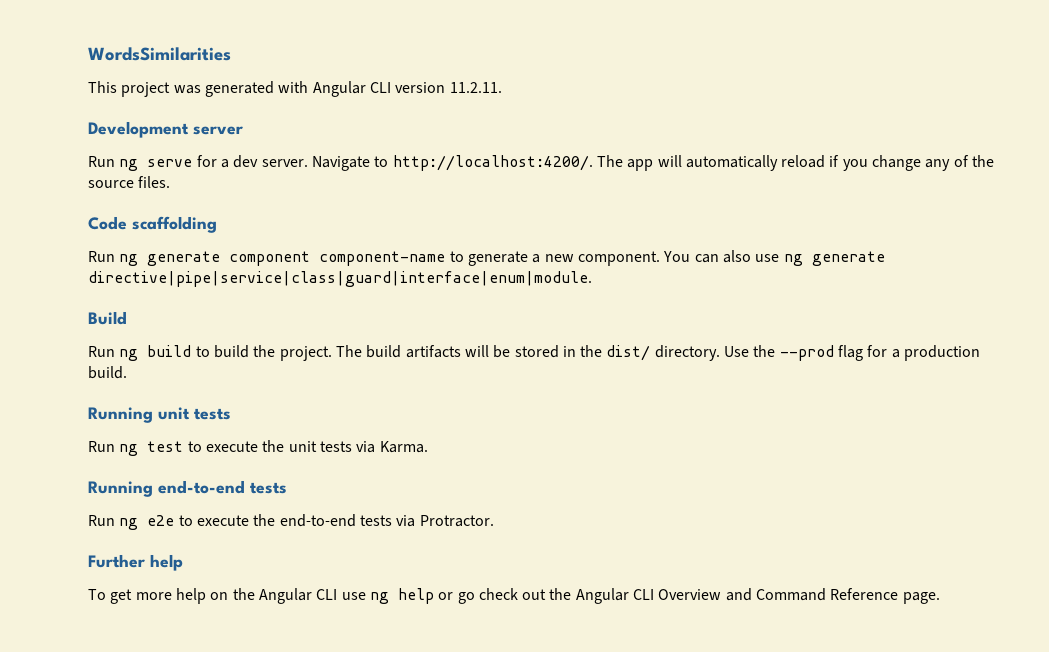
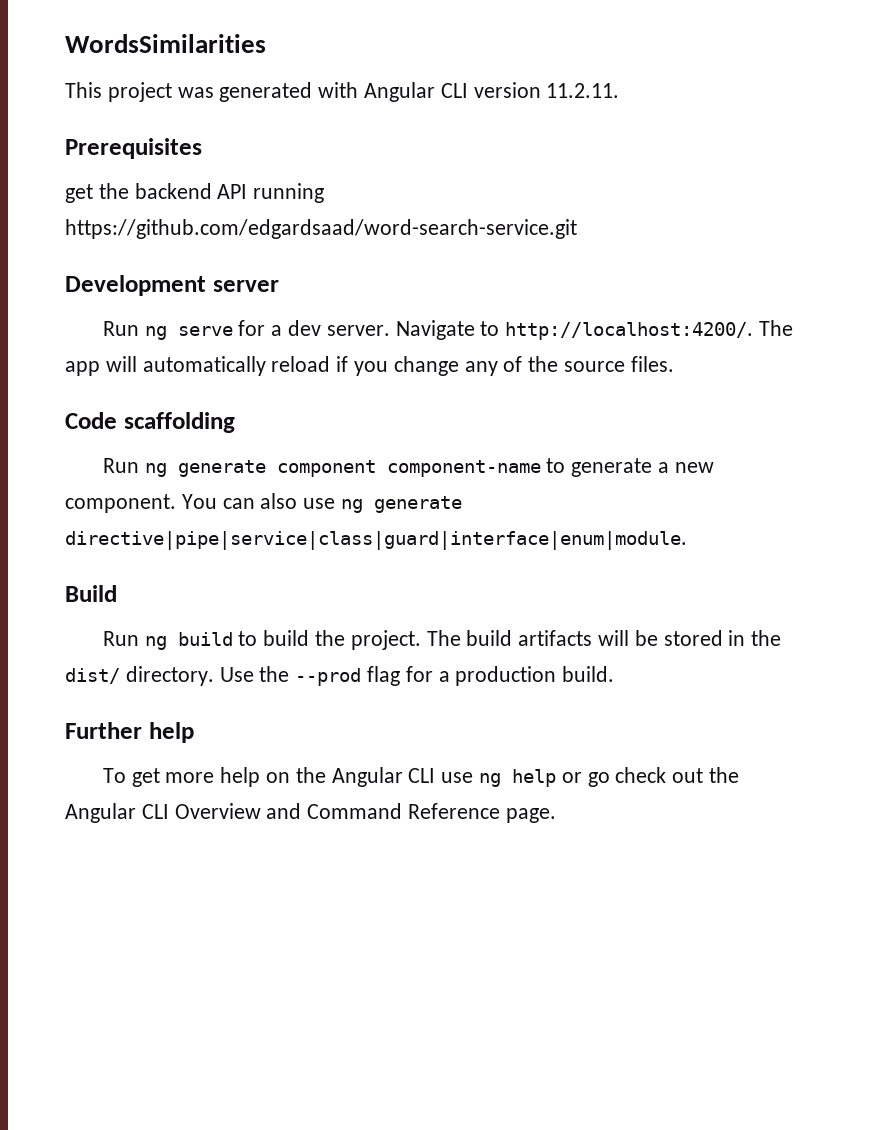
+ Prerequisites
+ get the backend API running https://github.com/edgardsaad/word-search-service.git
- Running unit tests
- Run ng test to execute the unit tests via Karma.
- Running end-to-end tests
- Run ng e2e to execute the end-to-end tests via Protractor.

